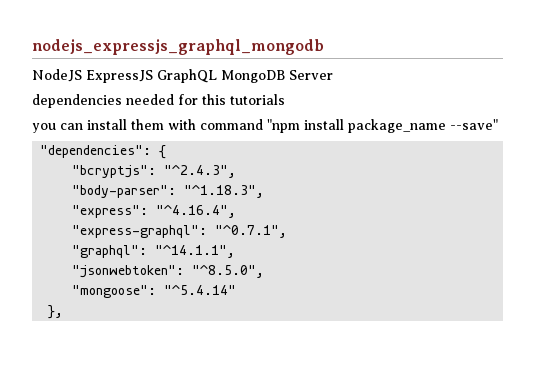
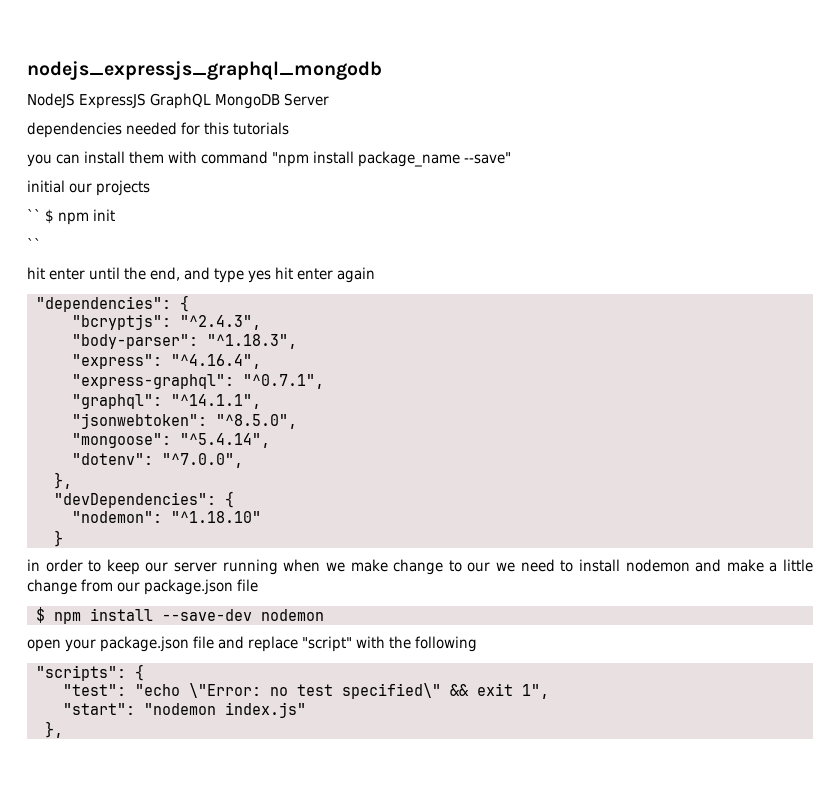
+ initial our projects
+ `` $ npm init
+ ``
+ hit enter until the end, and type yes hit enter again
- "mongoose": "^5.4.14"
+ "mongoose": "^5.4.14",
+ "dotenv": "^7.0.0",
+ },
+ "devDependencies": {
+ "nodemon": "^1.18.10"
+ }
+ in order to keep our server running when we make change to our we need to install nodemon and make a little change from our package.json file
+ $ npm install --save-dev nodemon
+ open your package.json file and replace "script" with the following
+ "scripts": {
+ "test": "echo \"Error: no test specified\" && exit 1",
+ "start": "nodemon index.js"

